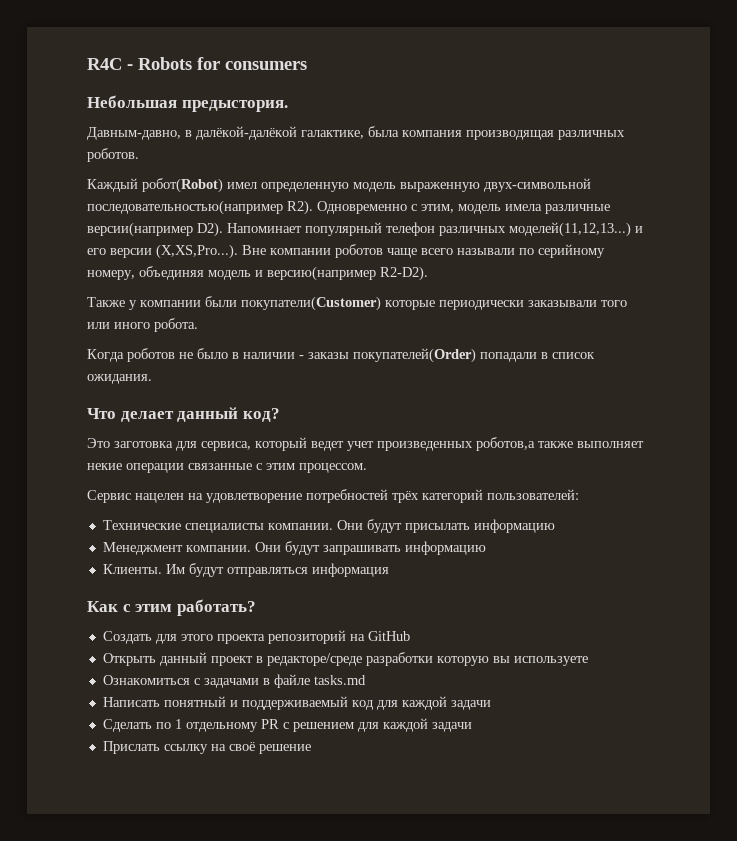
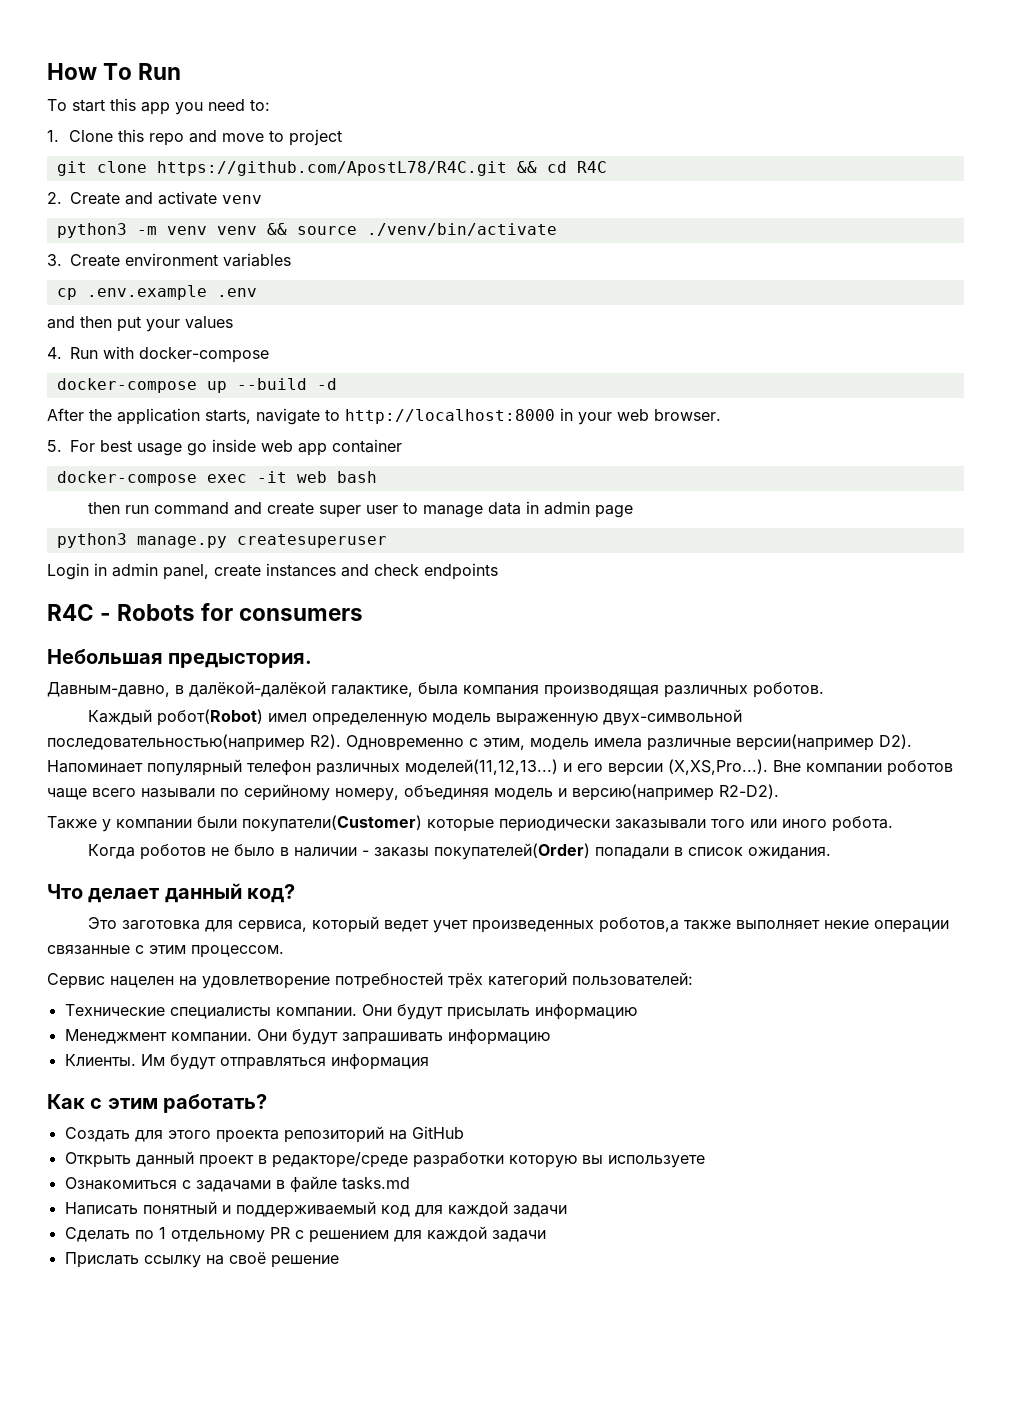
+ How To Run
+ To start this app you need to:
+ 1. Clone this repo and move to project
+ git clone https://github.com/ApostL78/R4C.git && cd R4C
+ 2. Create and activate venv
+ python3 -m venv venv && source ./venv/bin/activate
+ 3. Create environment variables
+ cp .env.example .env
+ and then put your values
+ 4. Run with docker-compose
+ docker-compose up --build -d
+ After the application starts, navigate to http://localhost:8000 in your web browser.
+ 5. For best usage go inside web app container
+ docker-compose exec -it web bash
+ then run command and create super user to manage data in admin page
+ python3 manage.py createsuperuser
+ Login in admin panel, create instances and check endpoints

